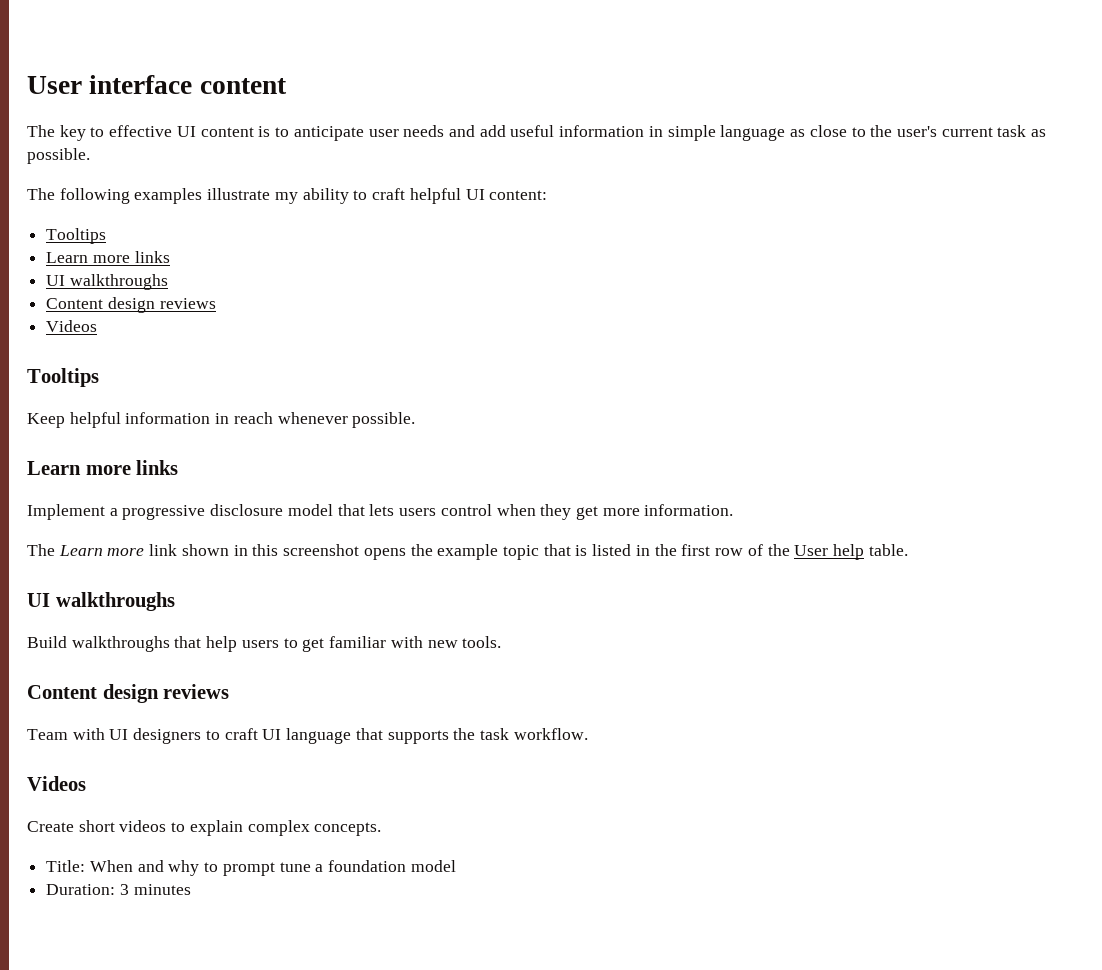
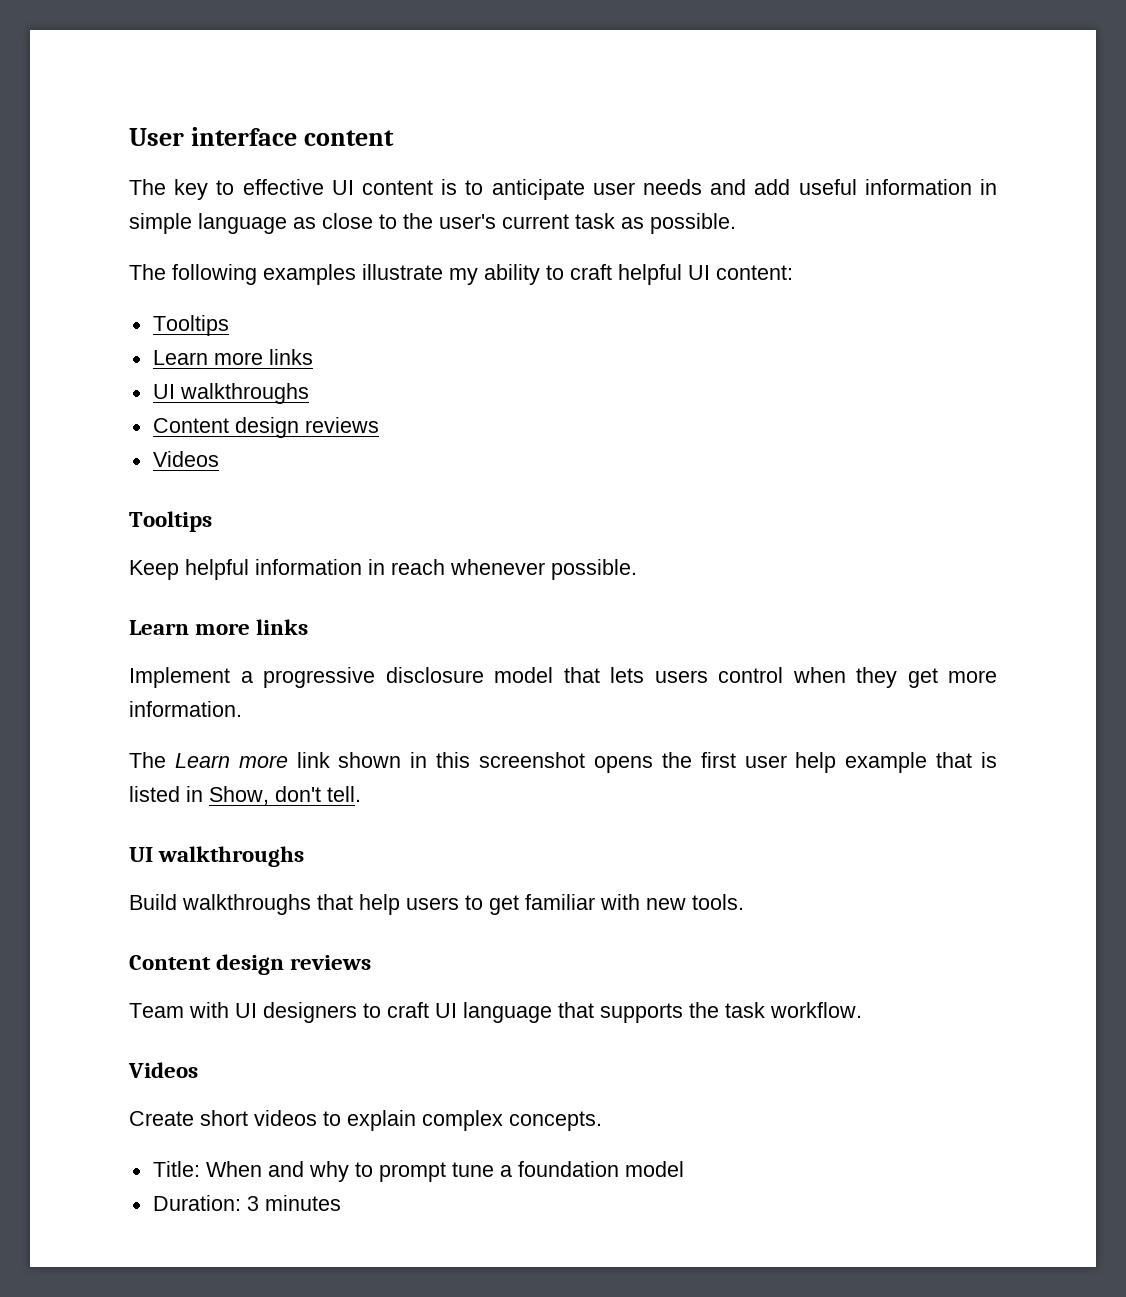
- The Learn more link shown in this screenshot opens the example topic that is listed in the first row of the User help table.
+ The Learn more link shown in this screenshot opens the first user help example that is listed in Show, don't tell.

